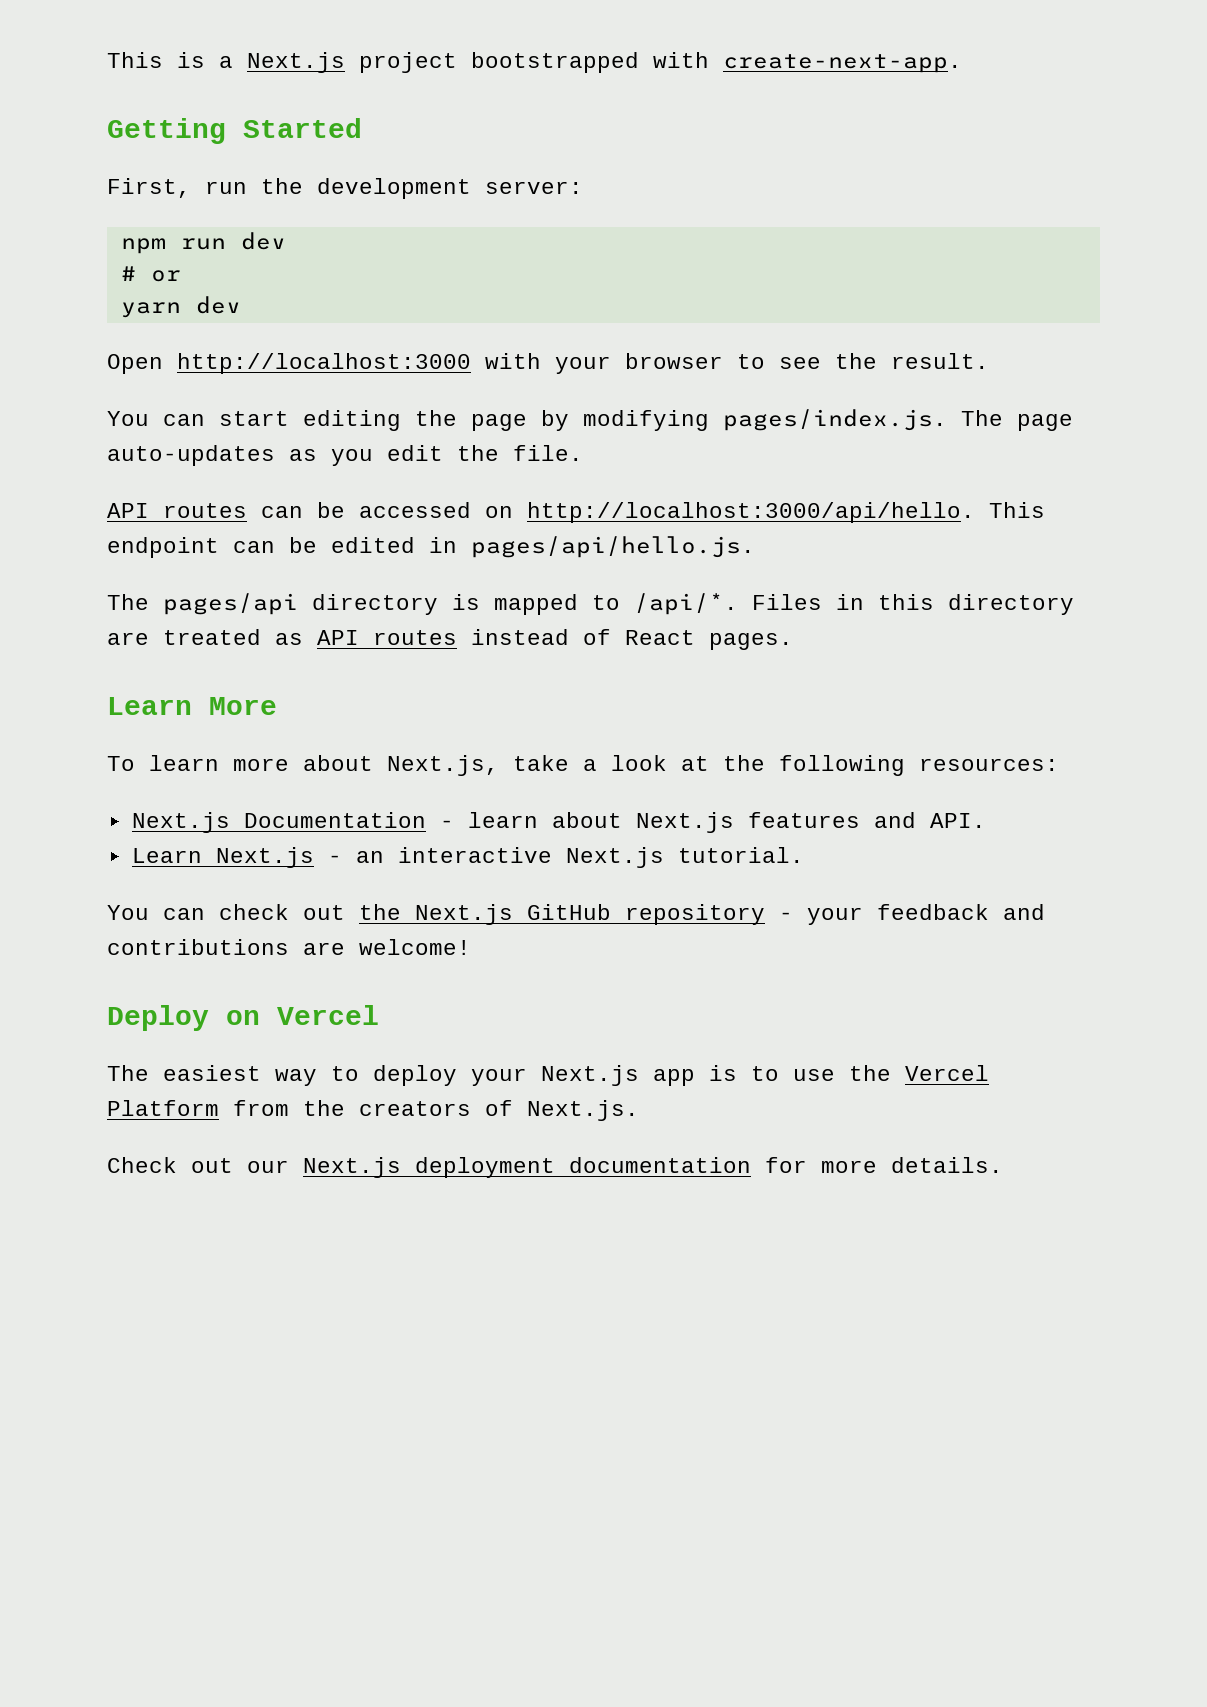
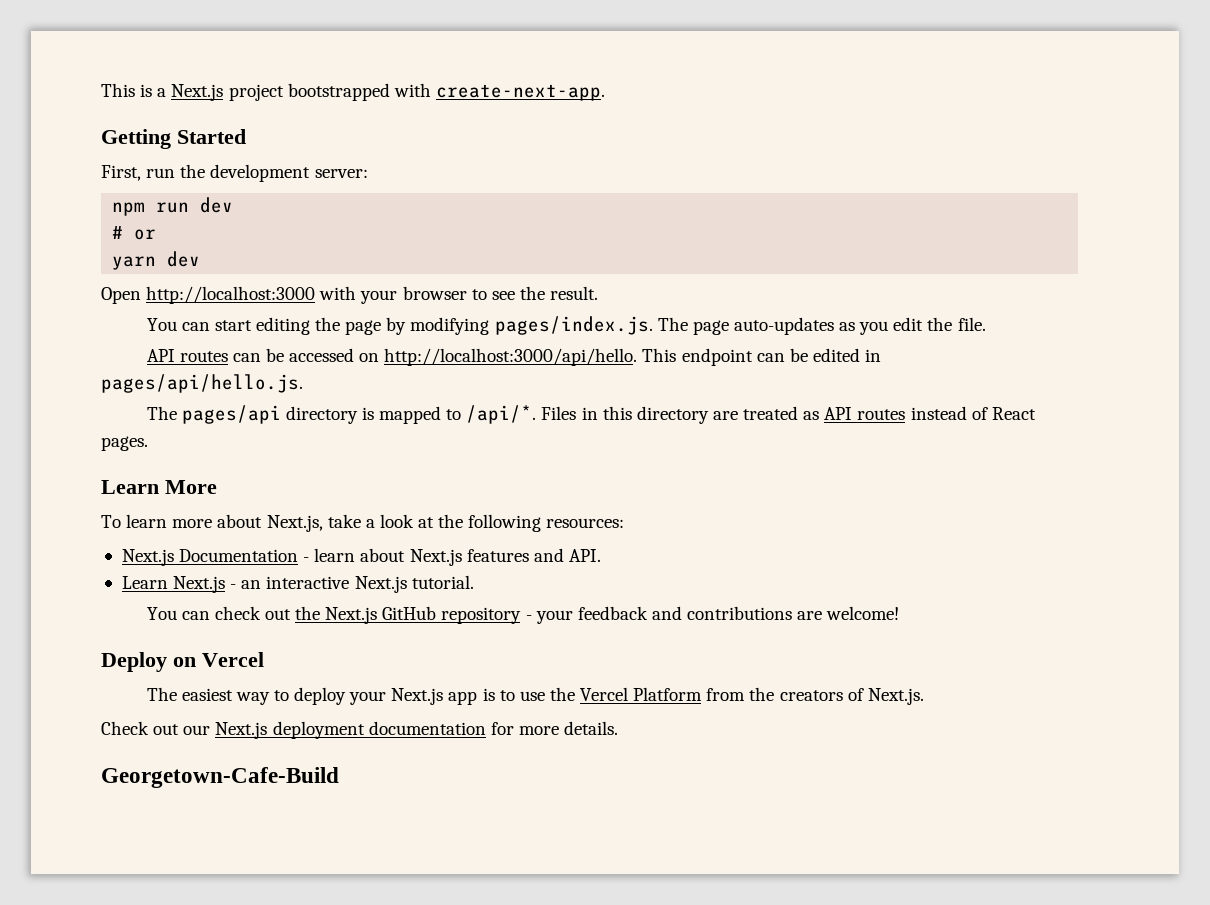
+ Georgetown-Cafe-Build

